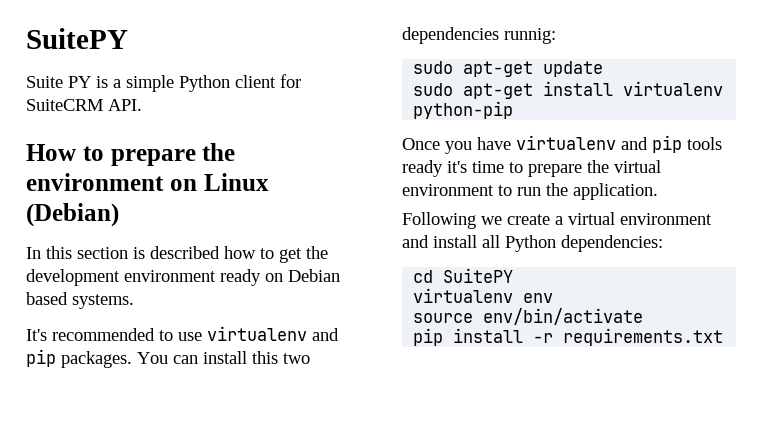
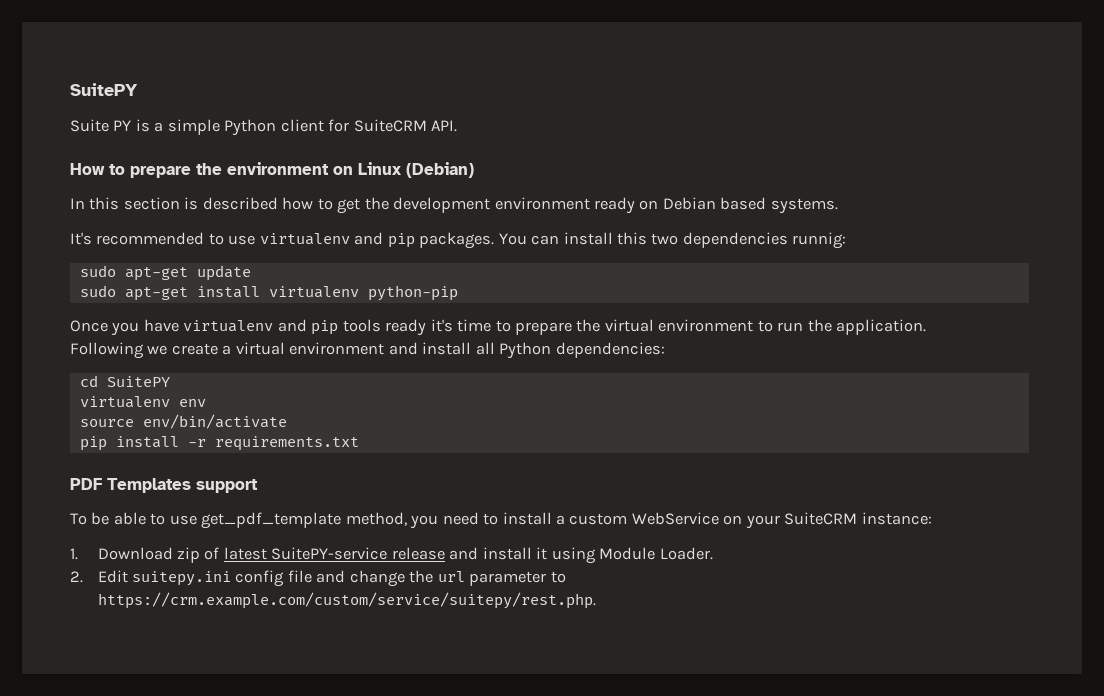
+ PDF Templates support
+ To be able to use get_pdf_template method, you need to install a custom WebService on your SuiteCRM instance:
+ 1. Download zip of latest SuitePY-service release and install it using Module Loader.
+ 2. Edit suitepy.ini config file and change the url parameter to https://crm.example.com/custom/service/suitepy/rest.php.

